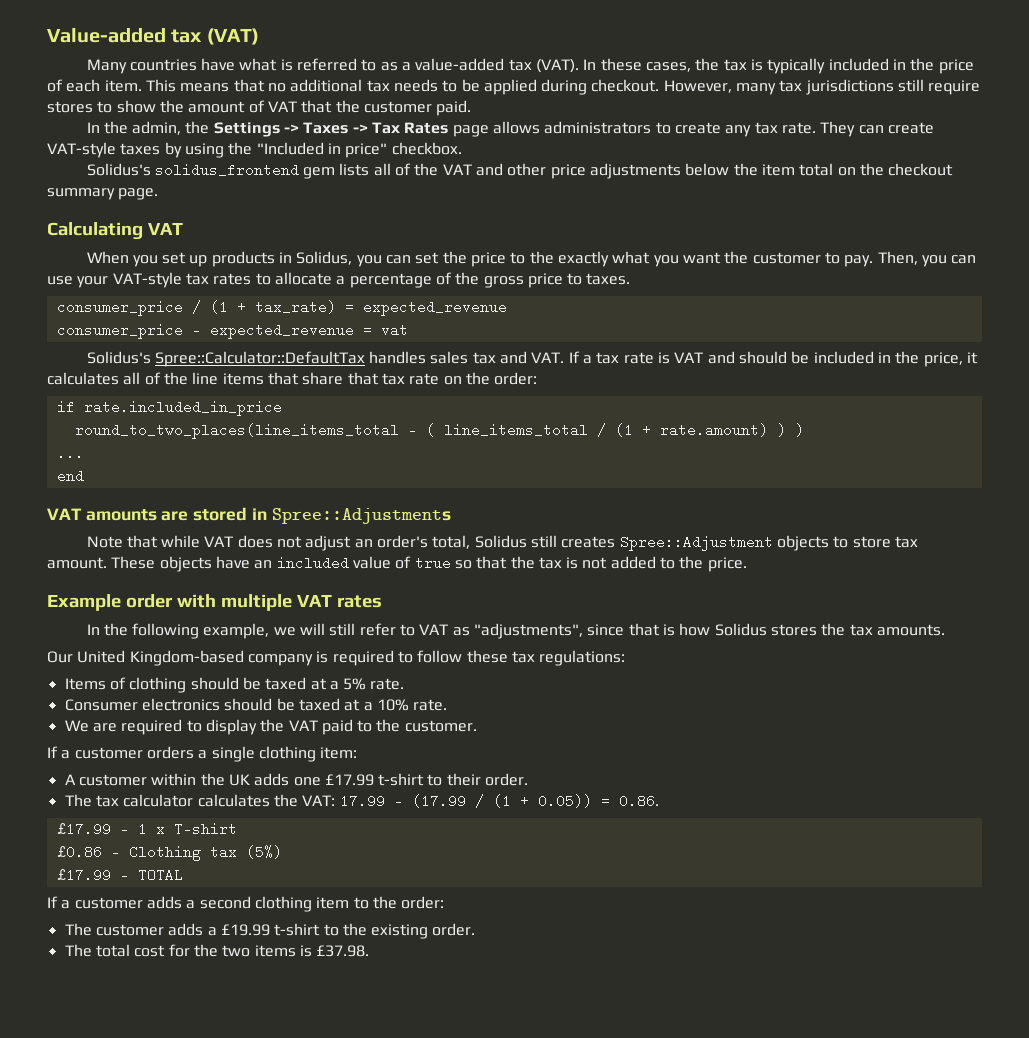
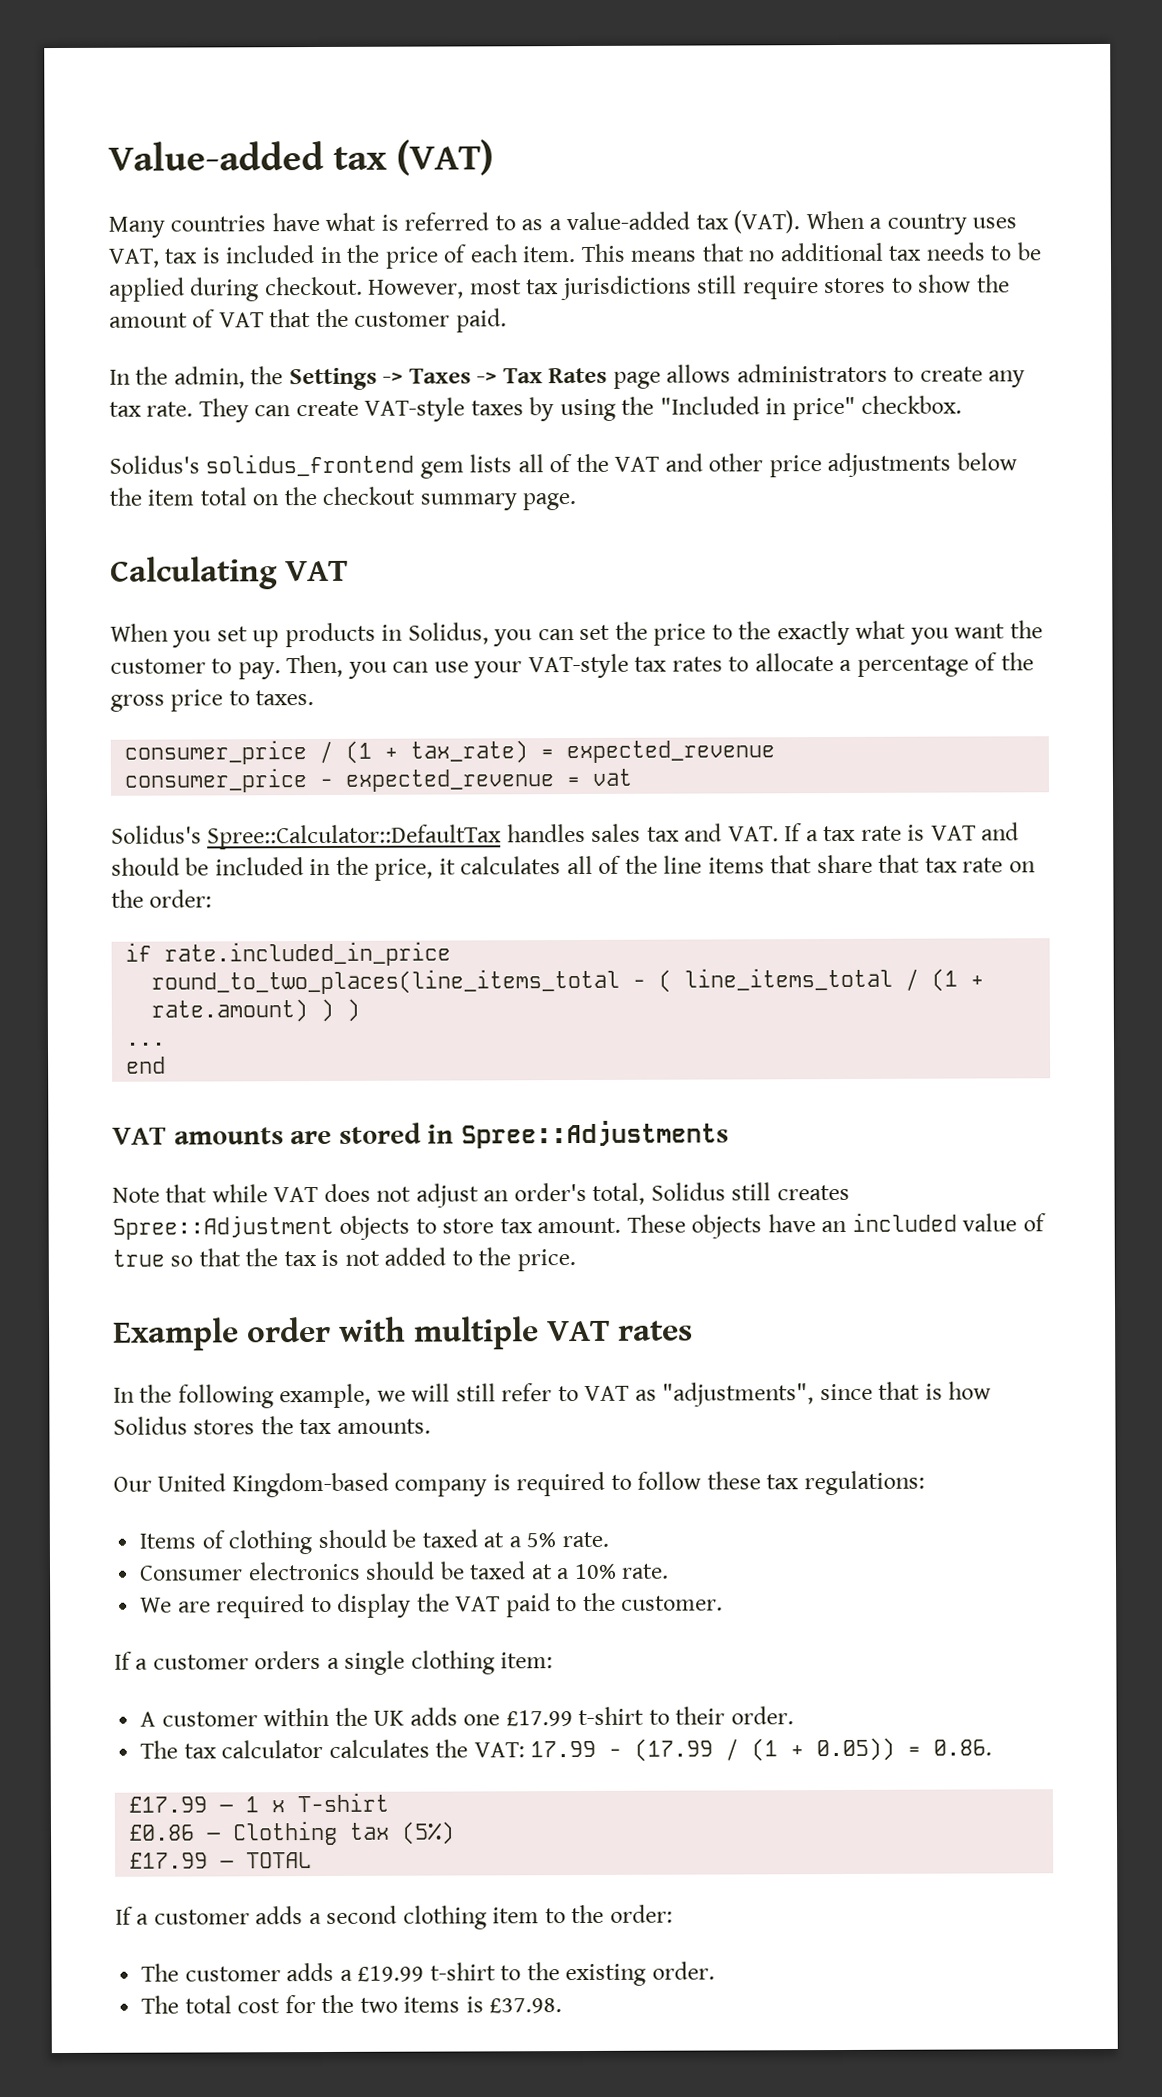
- In these cases, the tax is typically included in the price of each item.
+ When a country uses VAT, tax is included in the price of each item.
- However, many tax jurisdictions still require stores to show the amount of VAT that the customer paid.
+ However, most tax jurisdictions still require stores to show the amount of VAT that the customer paid.

